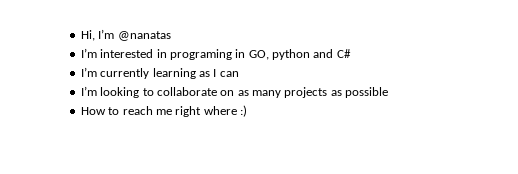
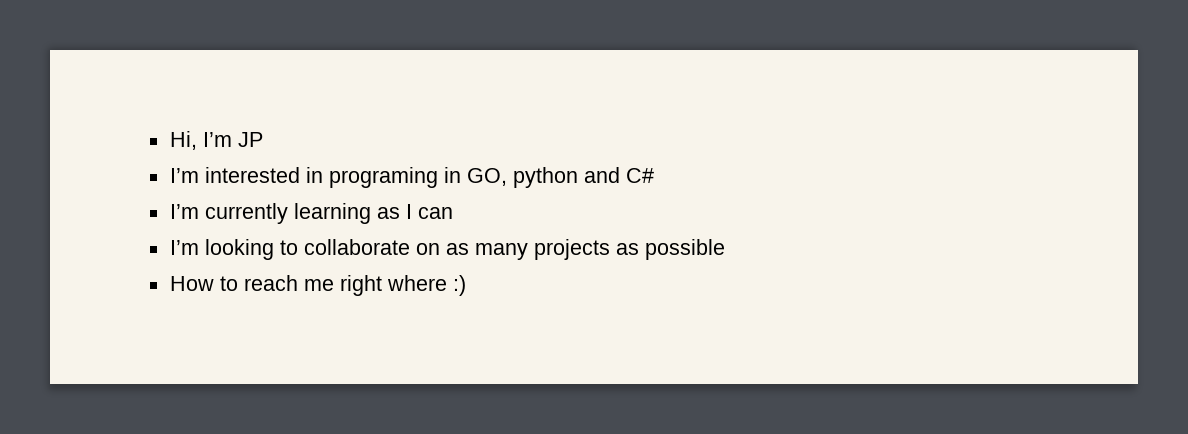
- Hi, I’m @nanatas
+ Hi, I’m JP

